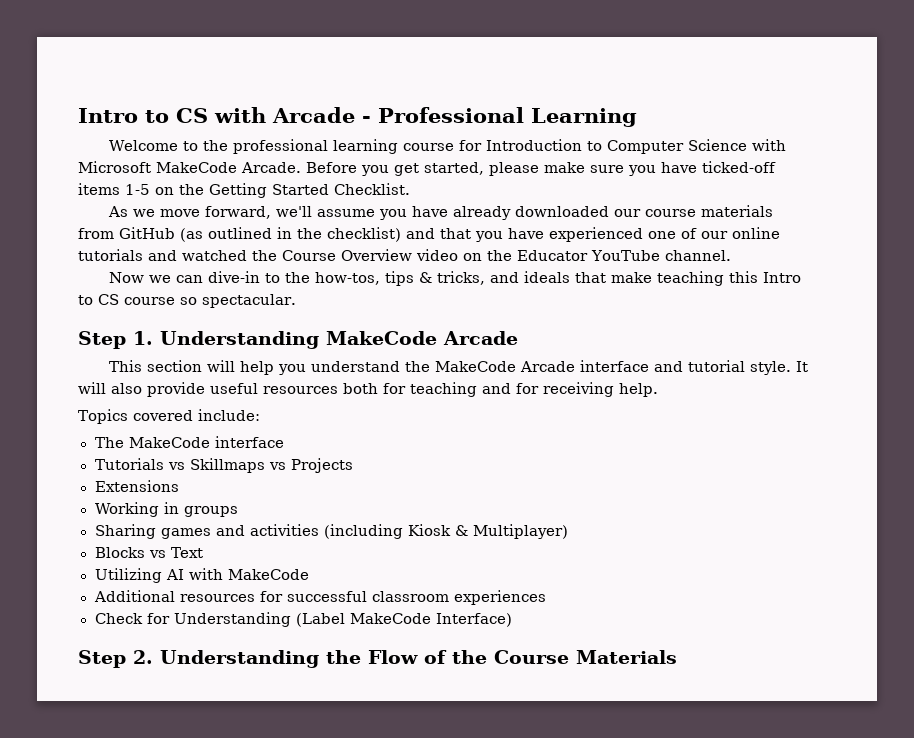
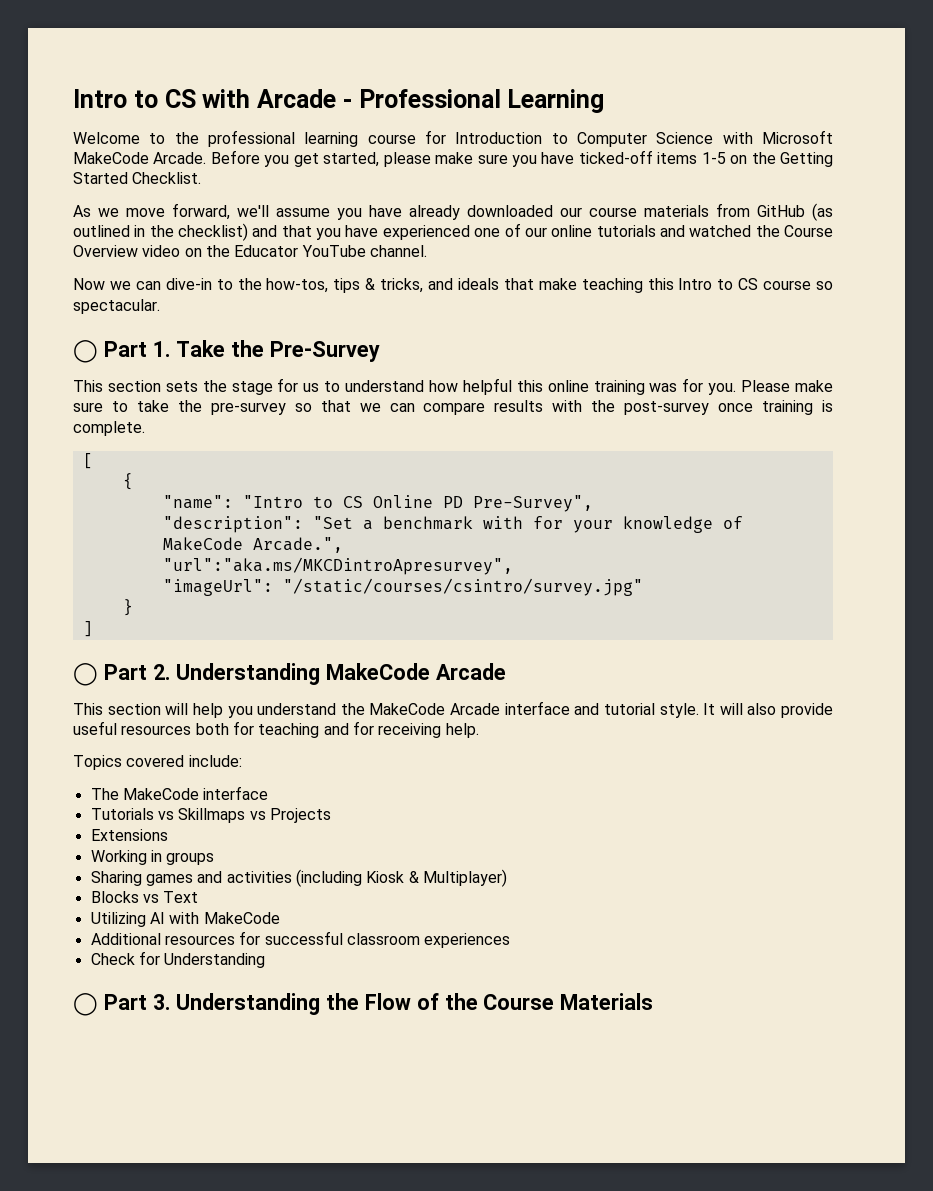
- Step 1. Understanding MakeCode Arcade
+ ◯ Part 1. Take the Pre-Survey
+ This section sets the stage for us to understand how helpful this online training was for you. Please make sure to take the pre-survey so that we can compare results with the post-survey once training is complete.
+ [
+ {
+ "name": "Intro to CS Online PD Pre-Survey",
+ "description": "Set a benchmark with for your knowledge of MakeCode Arcade.",
+ "url":"aka.ms/MKCDintroApresurvey",
+ "imageUrl": "/static/courses/csintro/survey.jpg"
+ }
+ ]
+ ◯ Part 2. Understanding MakeCode Arcade
- Check for Understanding (Label MakeCode Interface)
- Step 2. Understanding the Flow of the Course Materials
+ Check for Understanding
+ ◯ Part 3. Understanding the Flow of the Course Materials

